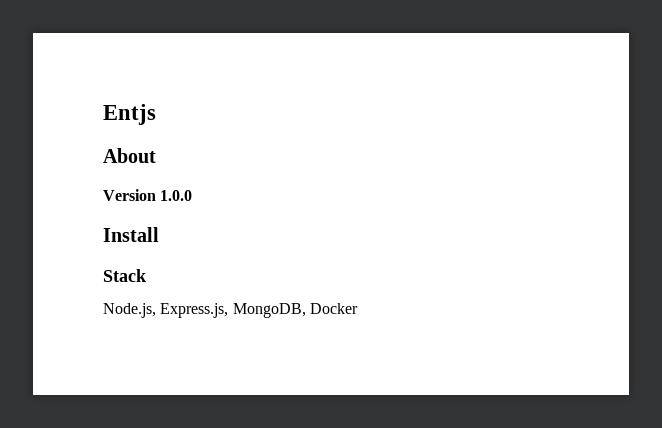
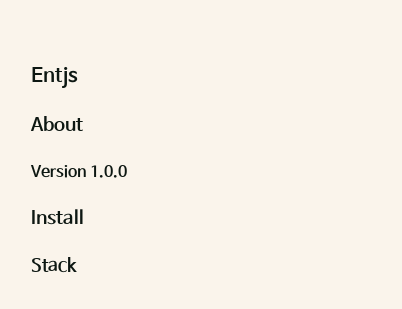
- Node.js, Express.js, MongoDB, Docker

